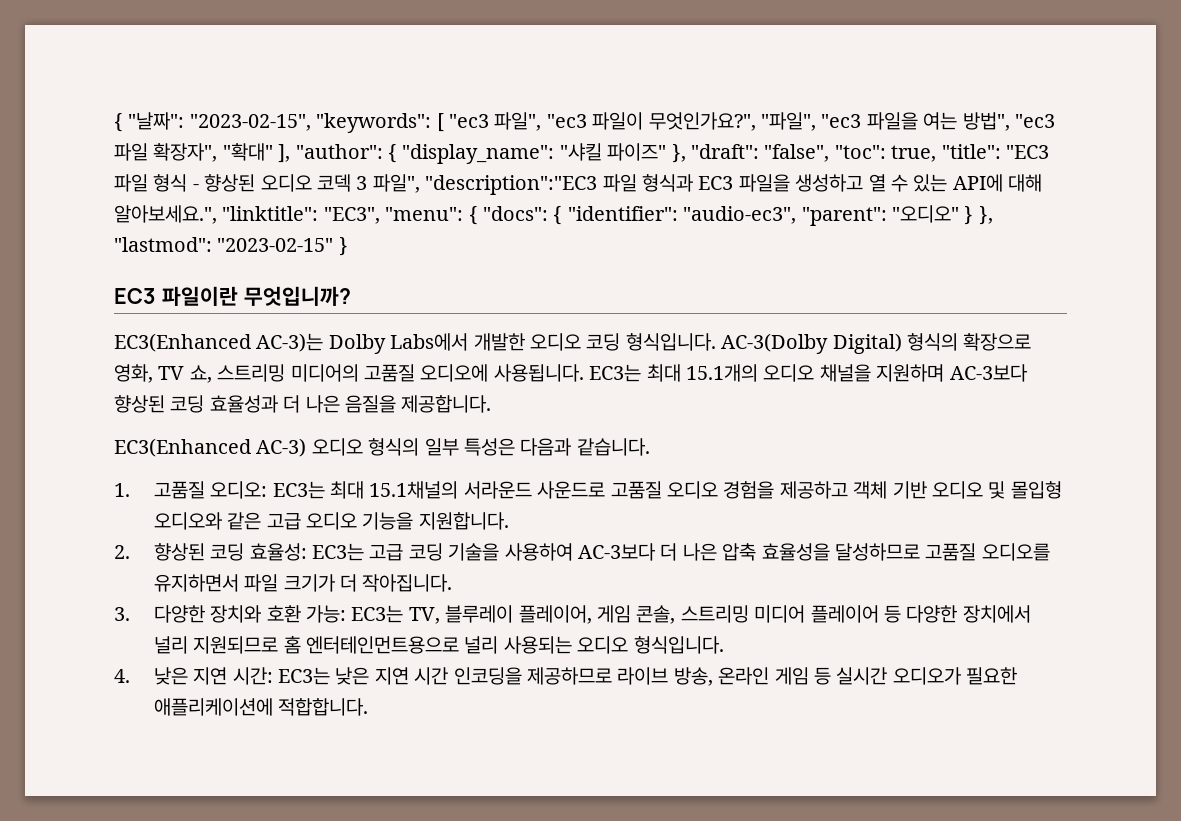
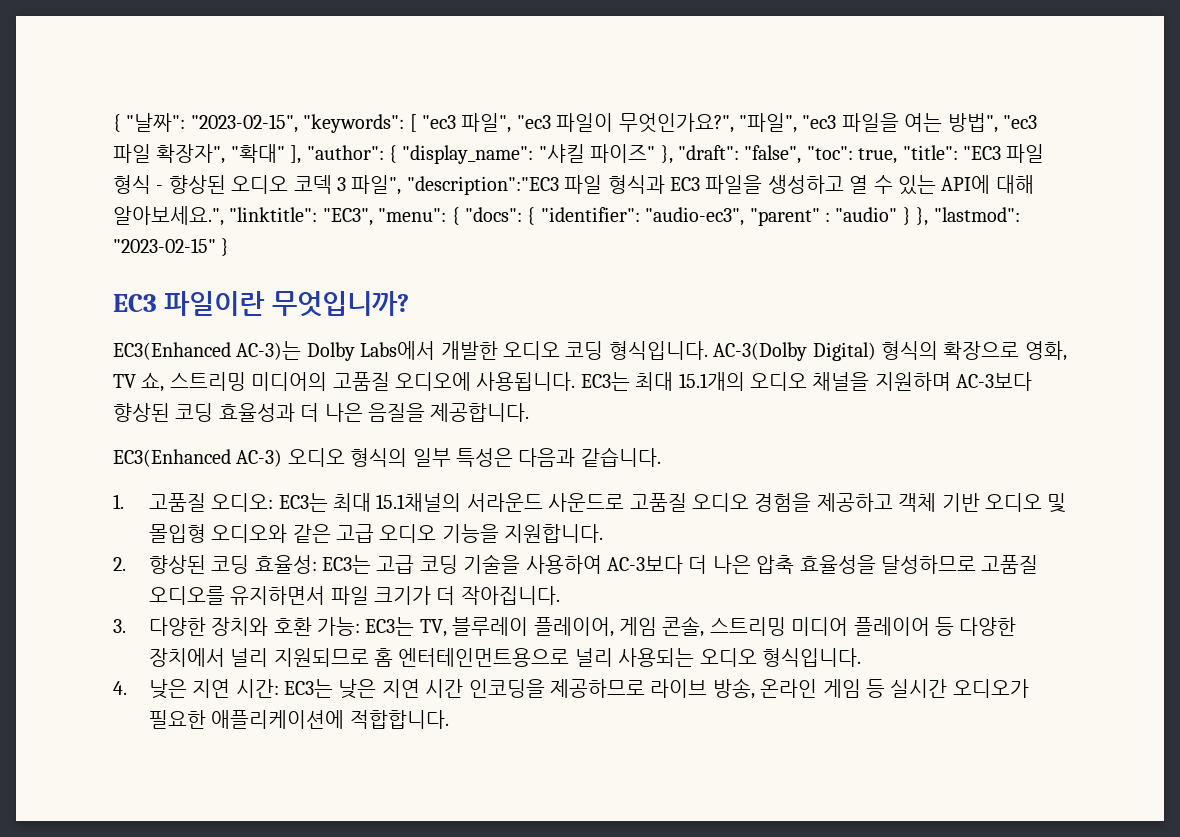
- "audio-ec3", "parent": "오디오" } }, "lastmod":
+ "audio-ec3", "parent" : "audio" } }, "lastmod":

